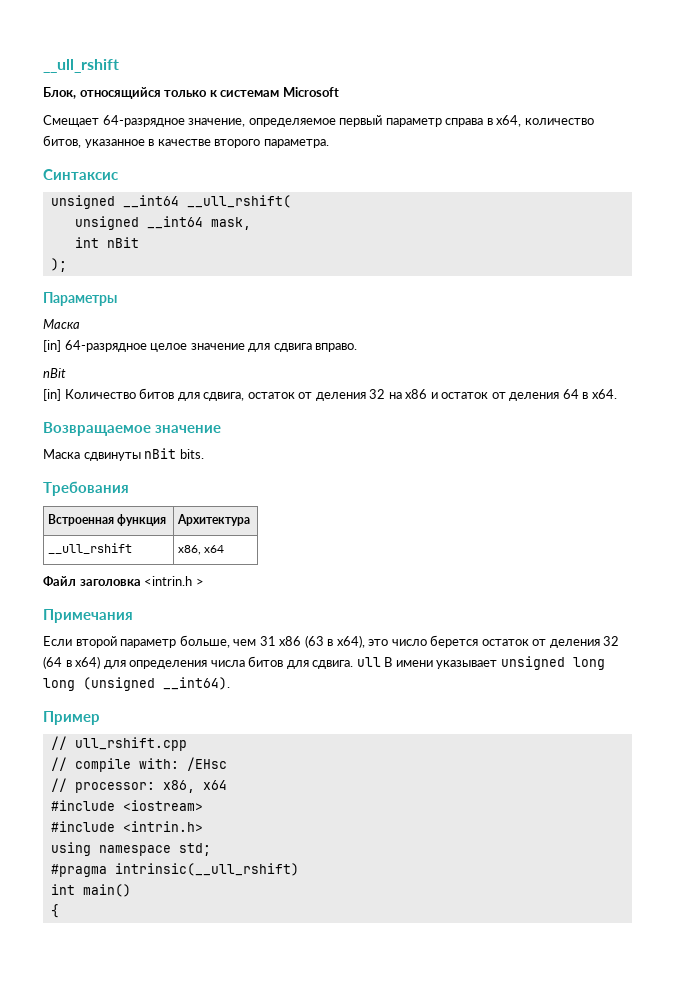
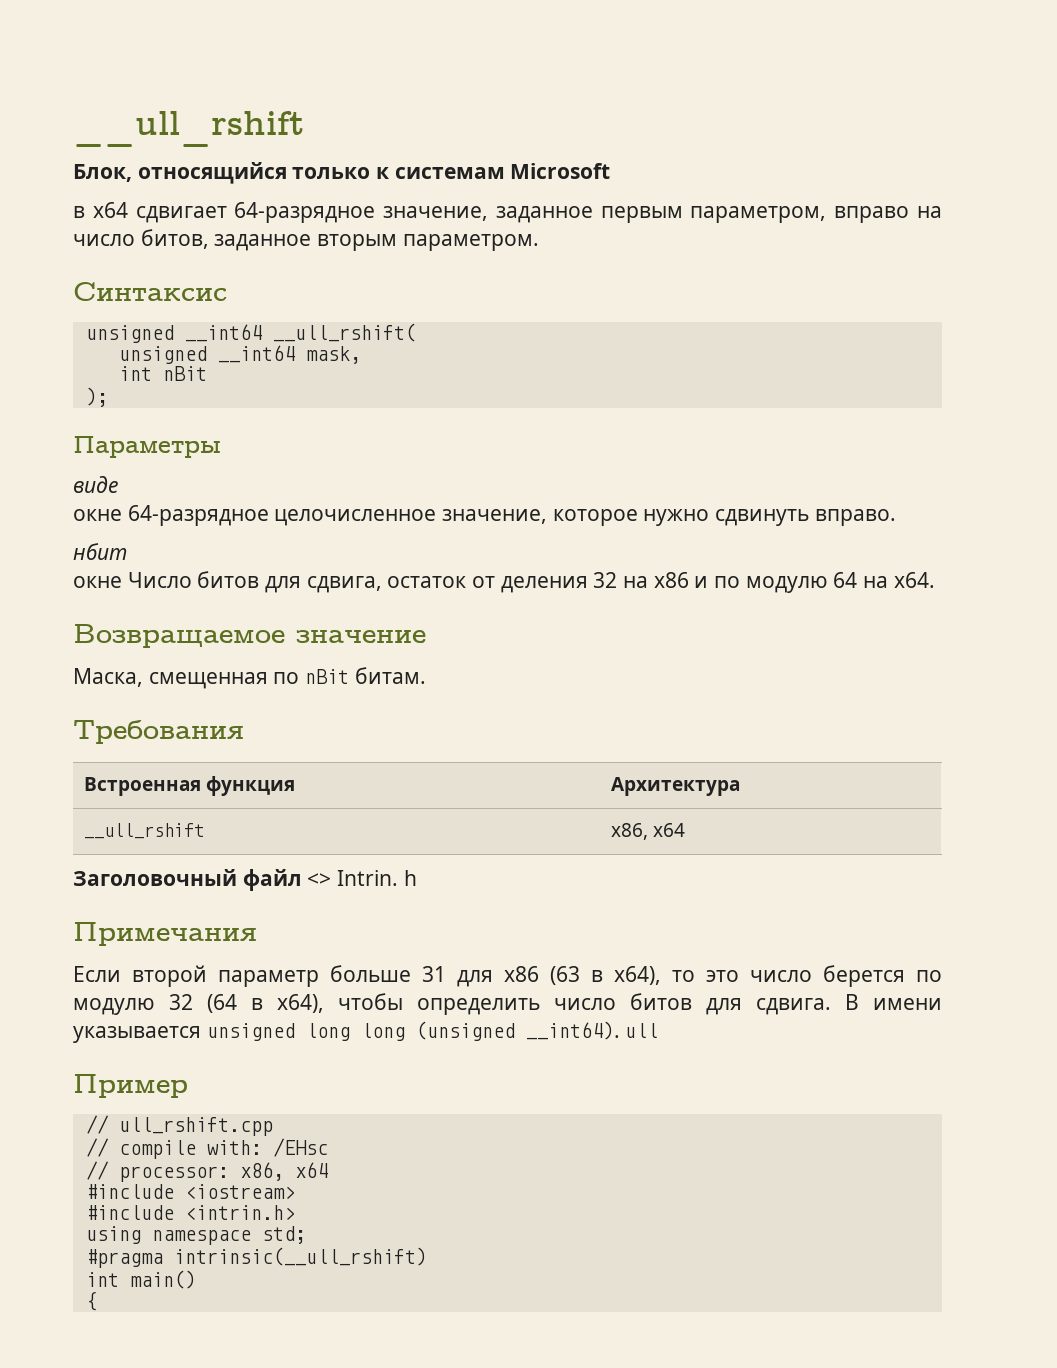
- Смещает 64-разрядное значение, определяемое первый параметр справа в x64, количество битов, указанное в качестве второго параметра.
+ в x64 сдвигает 64-разрядное значение, заданное первым параметром, вправо на число битов, заданное вторым параметром.
  Параметры
- Маска
- [in] 64-разрядное целое значение для сдвига вправо.
- nBit
- [in] Количество битов для сдвига, остаток от деления 32 на x86 и остаток от деления 64 в x64.
+ виде
+ окне 64-разрядное целочисленное значение, которое нужно сдвинуть вправо.
+ нбит
+ окне Число битов для сдвига, остаток от деления 32 на x86 и по модулю 64 на x64.
  Возвращаемое значение
- Маска сдвинуты nBit bits.
+ Маска, смещенная по nBit битам.
- Файл заголовка <intrin.h >
+ Заголовочный файл <> Intrin. h
- Если второй параметр больше, чем 31 x86 (63 в x64), это число берется остаток от деления 32 (64 в x64) для определения числа битов для сдвига. ull В имени указывает unsigned long long (unsigned __int64).
+ Если второй параметр больше 31 для x86 (63 в x64), то это число берется по модулю 32 (64 в x64), чтобы определить число битов для сдвига. В имени указывается unsigned long long (unsigned __int64). ull

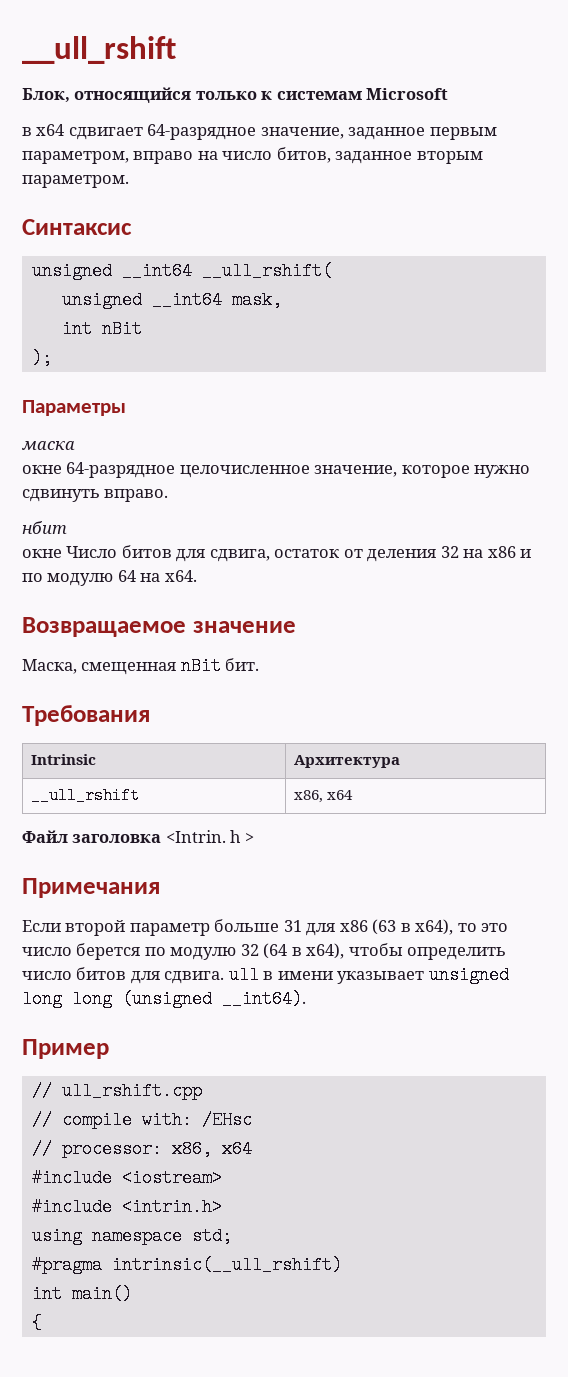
- виде
+ маска
- Маска, смещенная по nBit битам.
+ Маска, смещенная nBit бит.
- Встроенная функция | Архитектура
+ Intrinsic | Архитектура
- Заголовочный файл <> Intrin. h
+ Файл заголовка <Intrin. h >
- Если второй параметр больше 31 для x86 (63 в x64), то это число берется по модулю 32 (64 в x64), чтобы определить число битов для сдвига. В имени указывается unsigned long long (unsigned __int64). ull
+ Если второй параметр больше 31 для x86 (63 в x64), то это число берется по модулю 32 (64 в x64), чтобы определить число битов для сдвига. ull в имени указывает unsigned long long (unsigned __int64).

